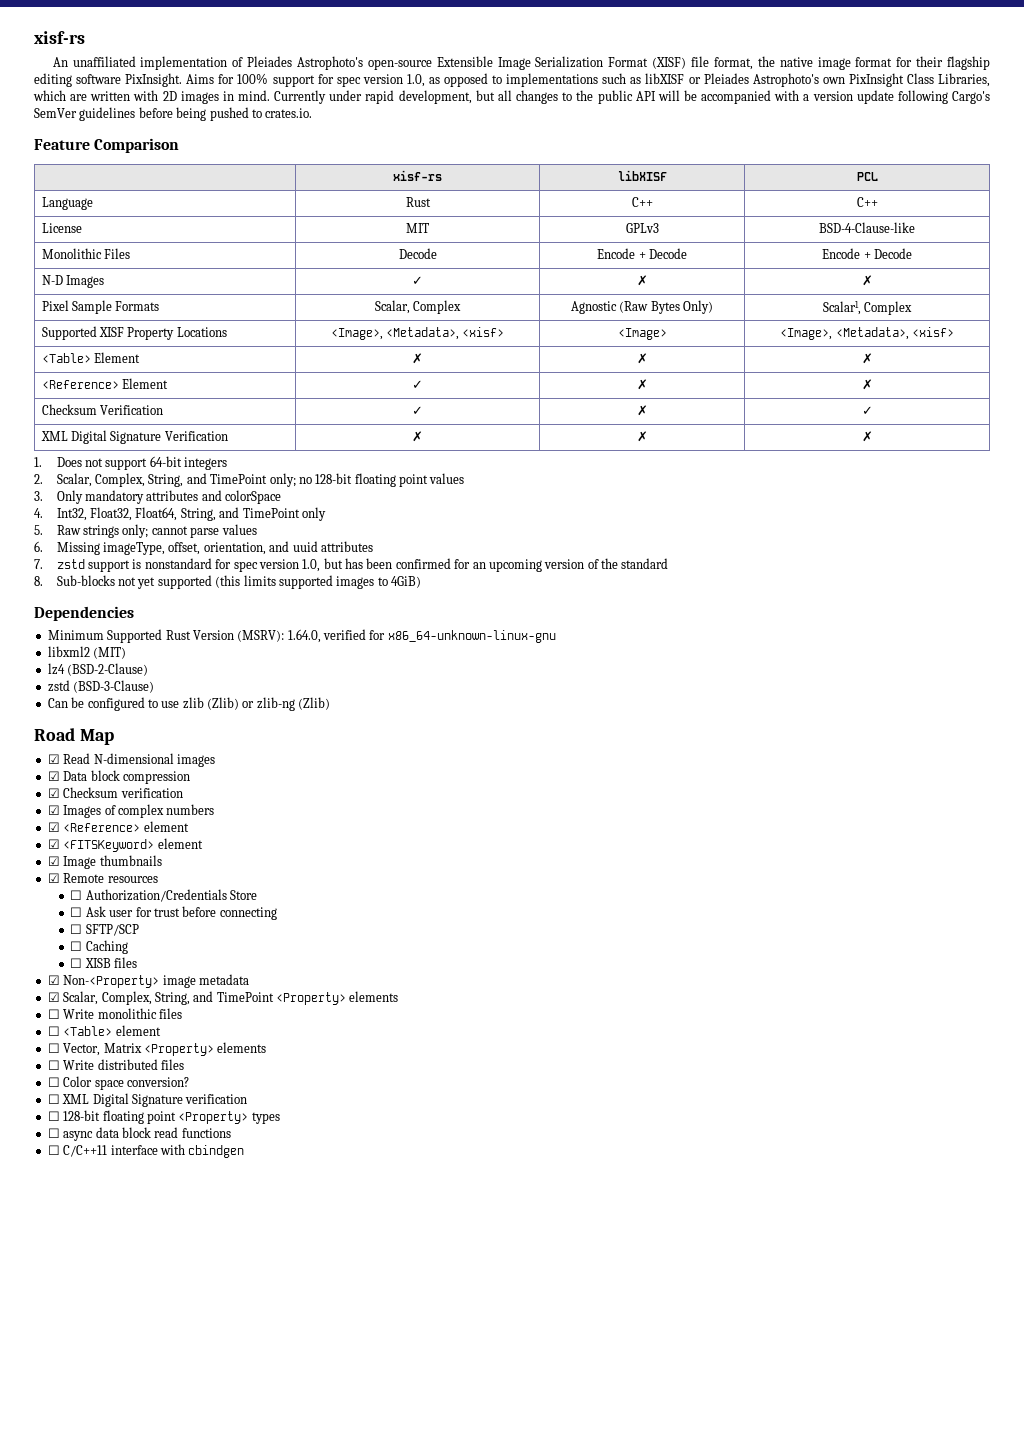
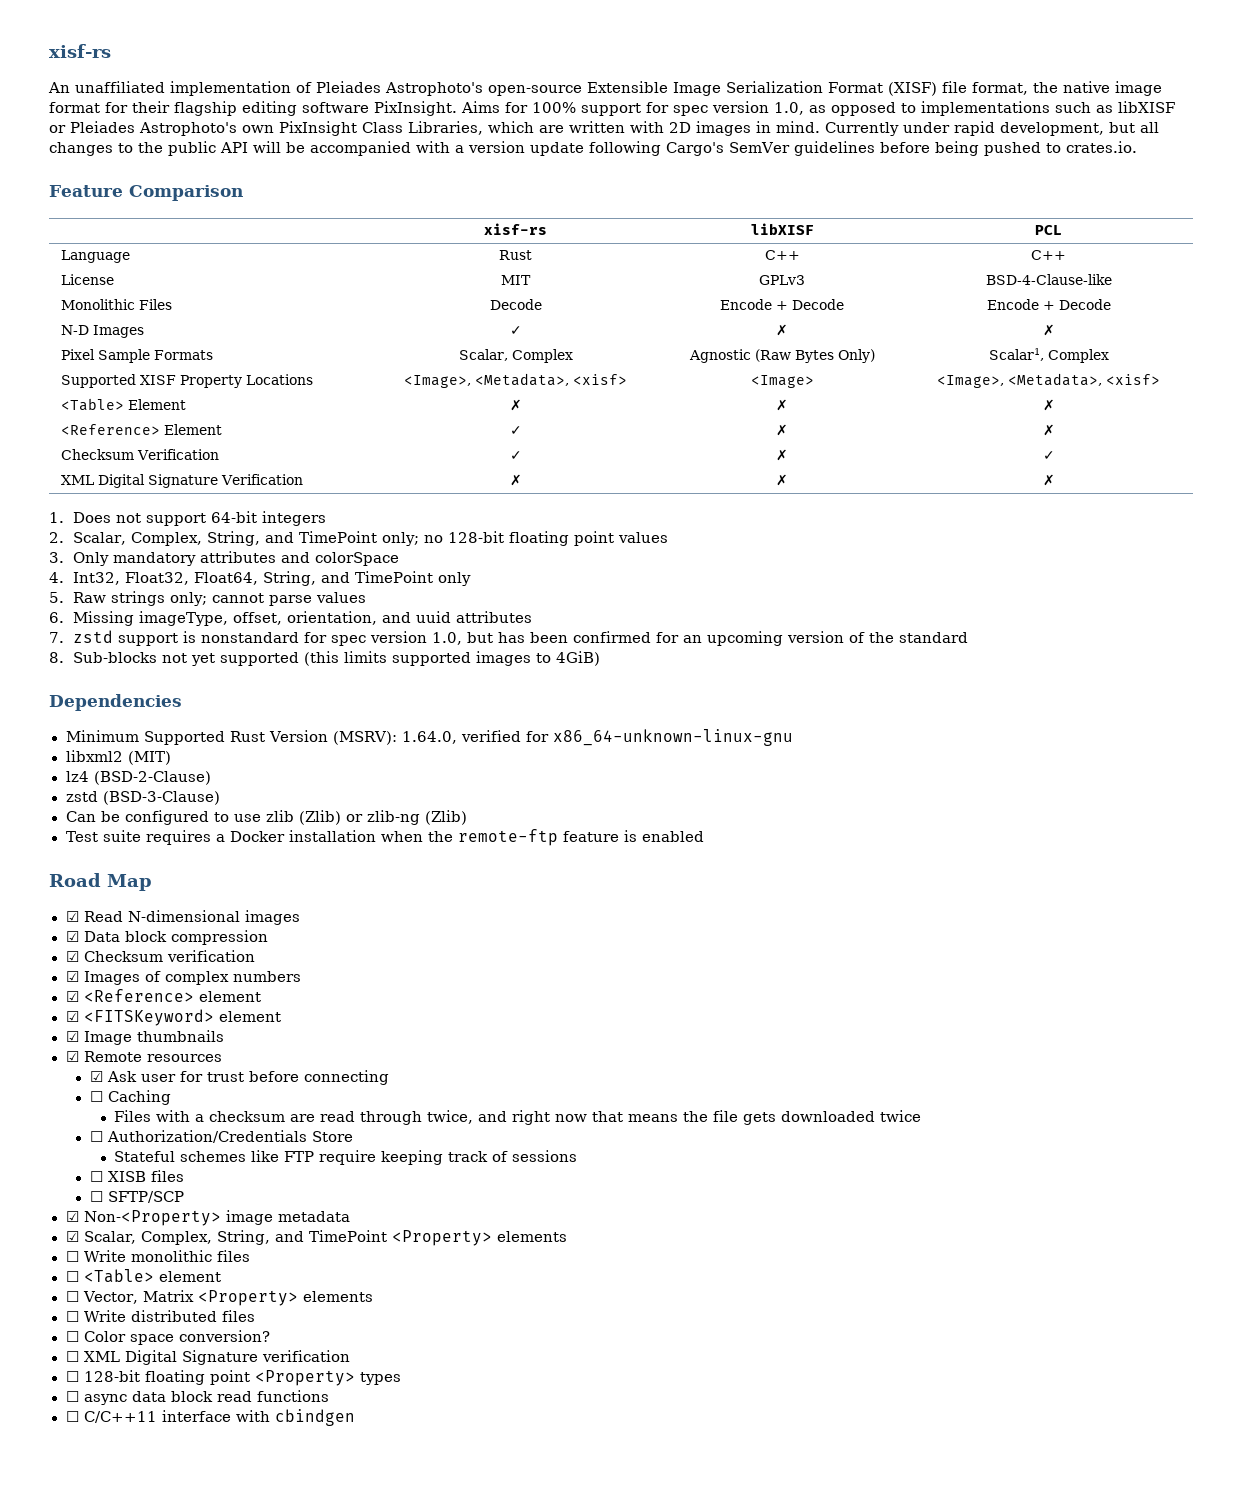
+ Test suite requires a Docker installation when the remote-ftp feature is enabled
- ☐ Authorization/Credentials Store
- ☐ Ask user for trust before connecting
+ ☑ Ask user for trust before connecting
- ☐ SFTP/SCP
  ☐ Caching
+ Files with a checksum are read through twice, and right now that means the file gets downloaded twice
+ ☐ Authorization/Credentials Store
+ Stateful schemes like FTP require keeping track of sessions
+ ☐ SFTP/SCP

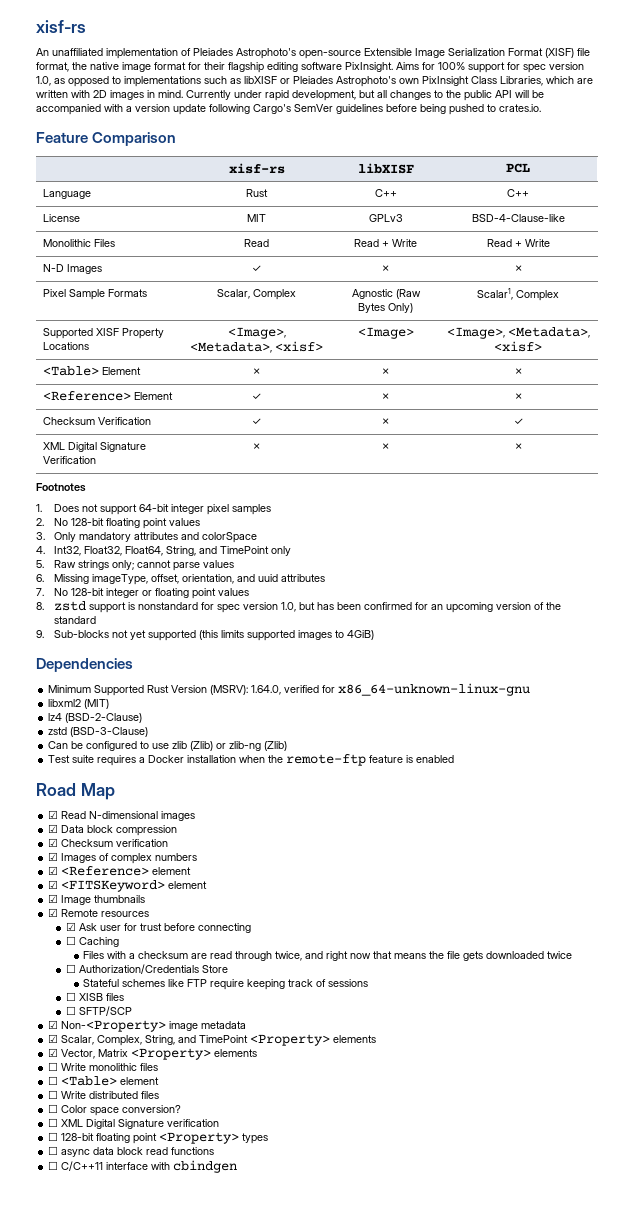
- Monolithic Files | Decode | Encode + Decode | Encode + Decode
+ Monolithic Files | Read | Read + Write | Read + Write
+ Footnotes
- 1. Does not support 64-bit integers
- 2. Scalar, Complex, String, and TimePoint only; no 128-bit floating point values
+ 1. Does not support 64-bit integer pixel samples
+ 2. No 128-bit floating point values
- 7. zstd support is nonstandard for spec version 1.0, but has been confirmed for an upcoming version of the standard
+ 7. No 128-bit integer or floating point values
+ 8. zstd support is nonstandard for spec version 1.0, but has been confirmed for an upcoming version of the standard
- 8. Sub-blocks not yet supported (this limits supported images to 4GiB)
+ 9. Sub-blocks not yet supported (this limits supported images to 4GiB)
+ ☑ Vector, Matrix <Property> elements
- ☐ Vector, Matrix <Property> elements

